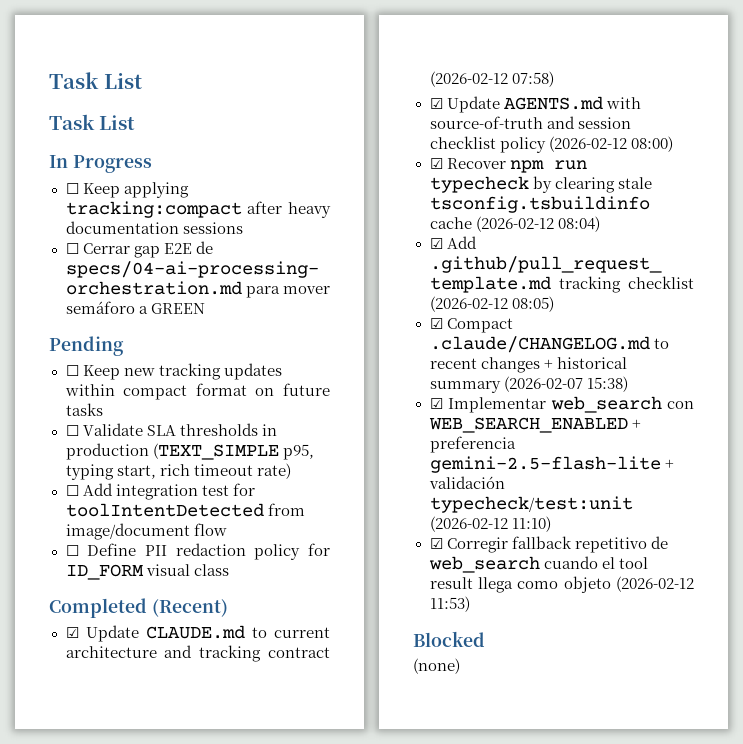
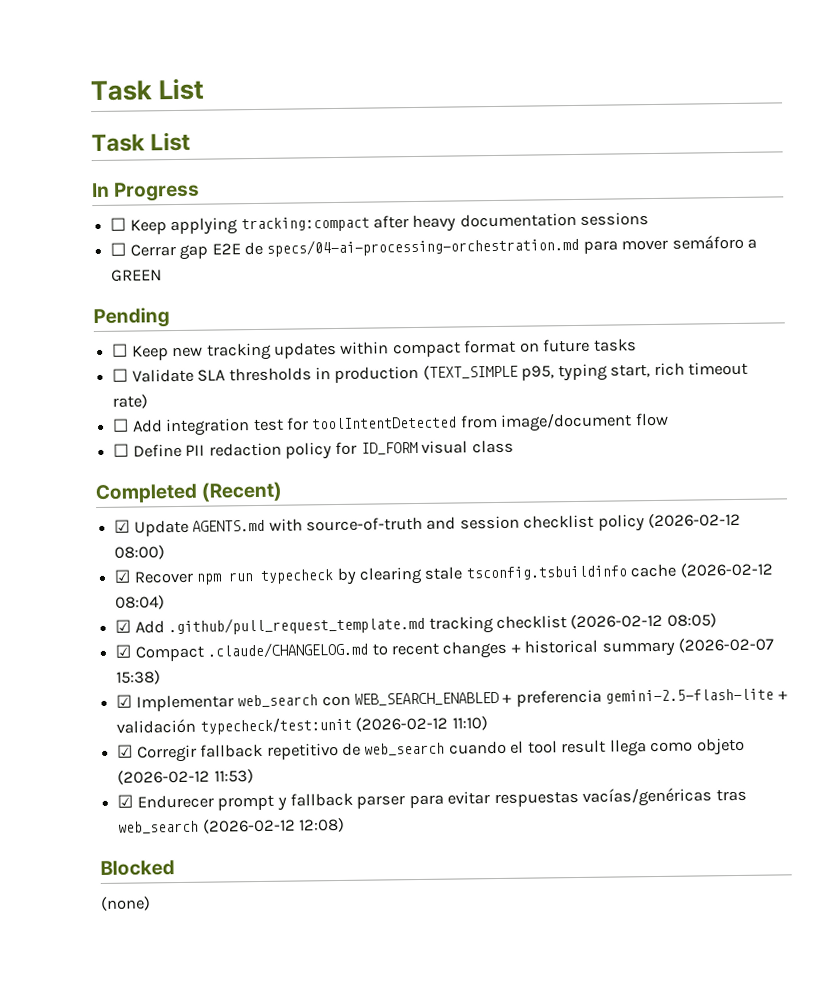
- ☑ Update CLAUDE.md to current architecture and tracking contract (2026-02-12 07:58)
+ ☑ Endurecer prompt y fallback parser para evitar respuestas vacías/genéricas tras web_search (2026-02-12 12:08)

